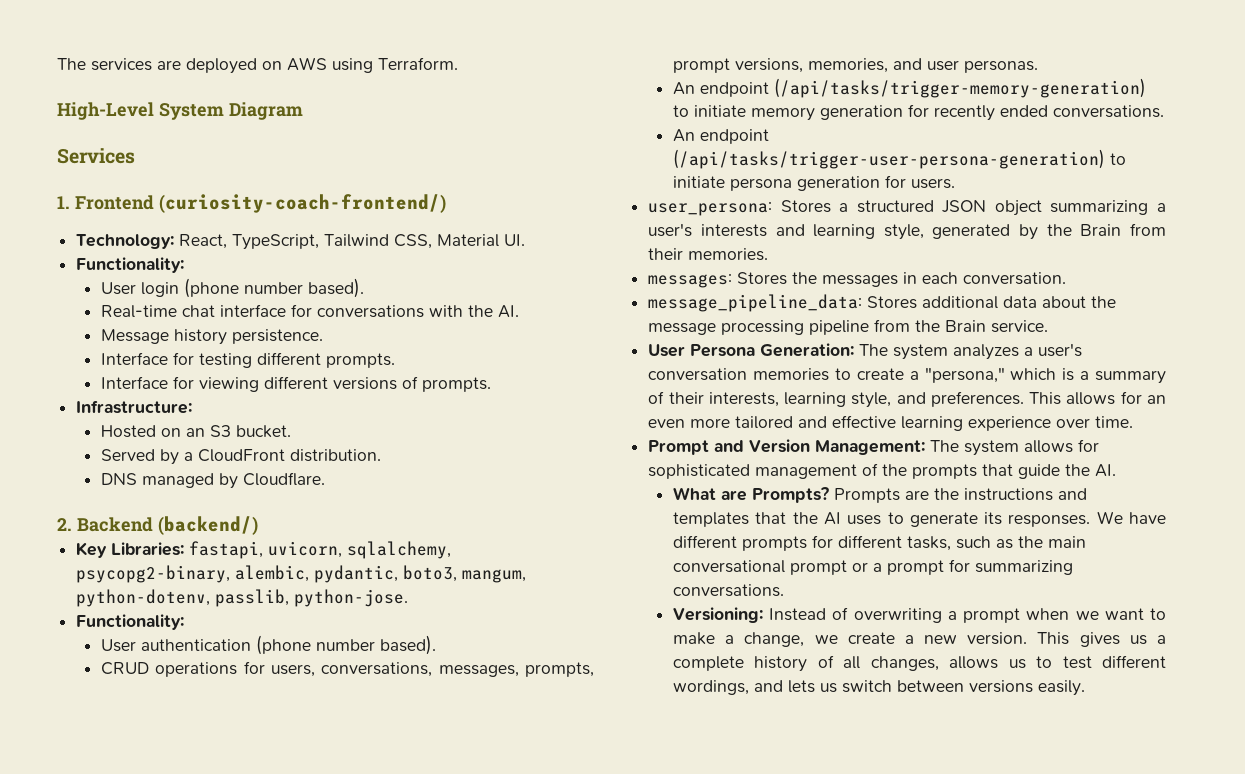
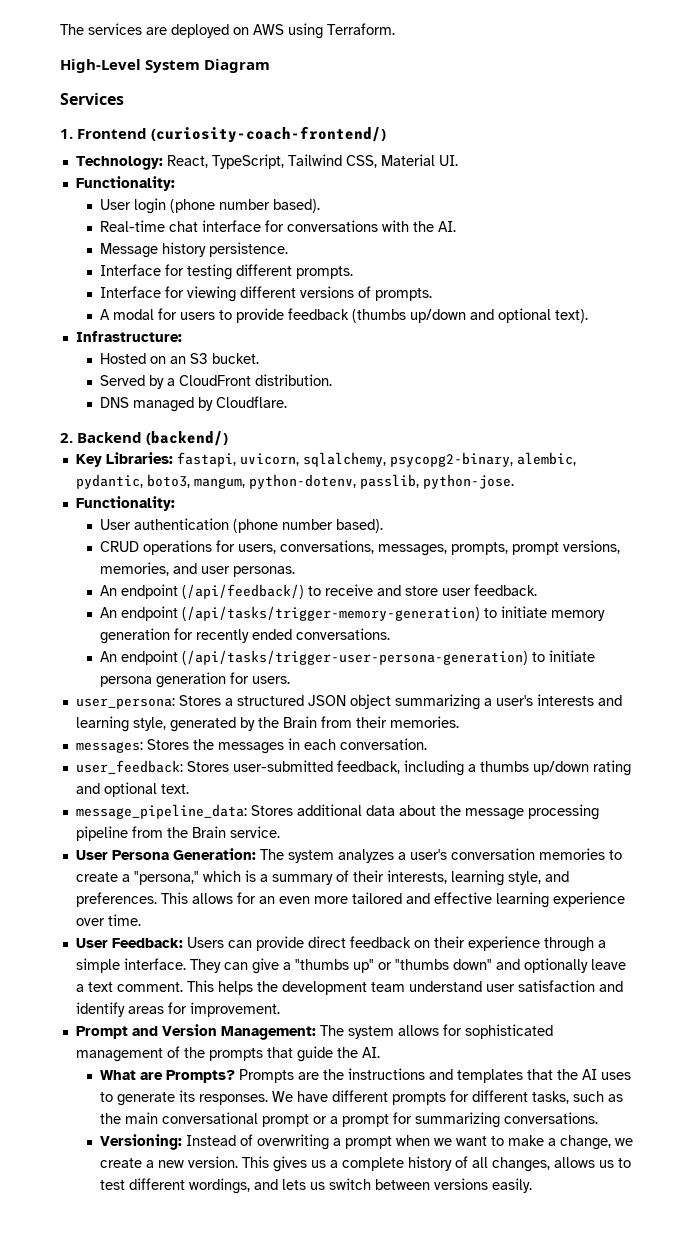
+ A modal for users to provide feedback (thumbs up/down and optional text).
+ An endpoint (/api/feedback/) to receive and store user feedback.
+ user_feedback: Stores user-submitted feedback, including a thumbs up/down rating and optional text.
+ User Feedback: Users can provide direct feedback on their experience through a simple interface. They can give a "thumbs up" or "thumbs down" and optionally leave a text comment. This helps the development team understand user satisfaction and identify areas for improvement.

